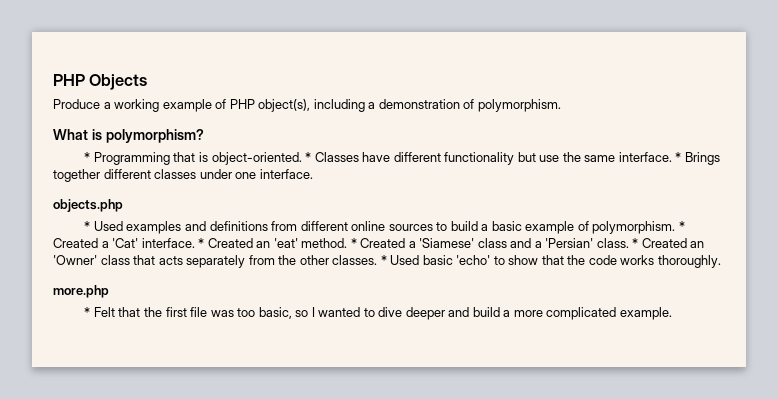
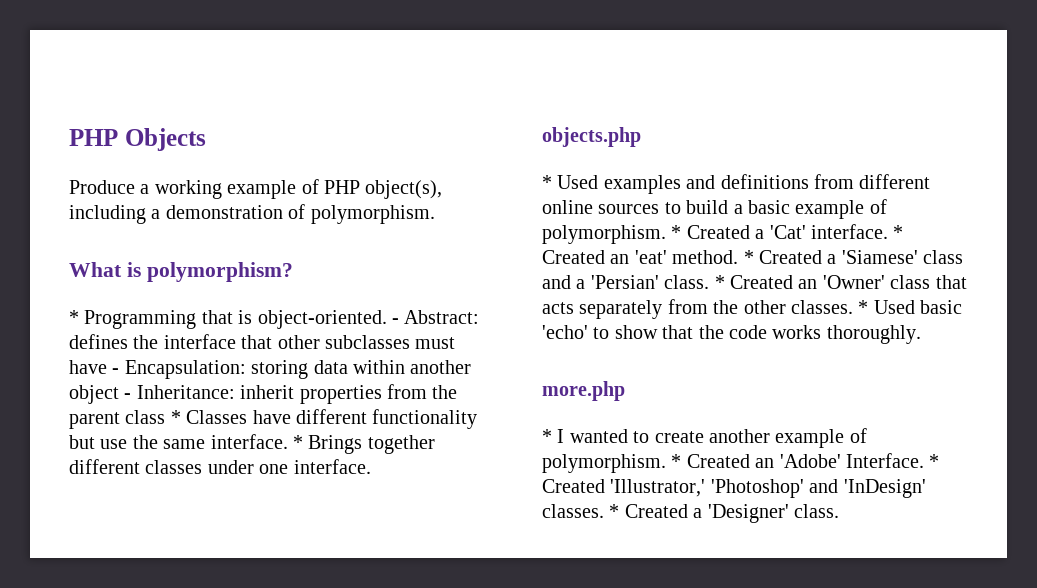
- * Classes have different functionality but use the same interface.
+ - Abstract: defines the interface that other subclasses must have - Encapsulation: storing data within another object - Inheritance: inherit properties from the parent class * Classes have different functionality but use the same interface.
- * Felt that the first file was too basic, so I wanted to dive deeper and build a more complicated example.
+ * I wanted to create another example of polymorphism. * Created an 'Adobe' Interface. * Created 'Illustrator,' 'Photoshop' and 'InDesign' classes. * Created a 'Designer' class.

